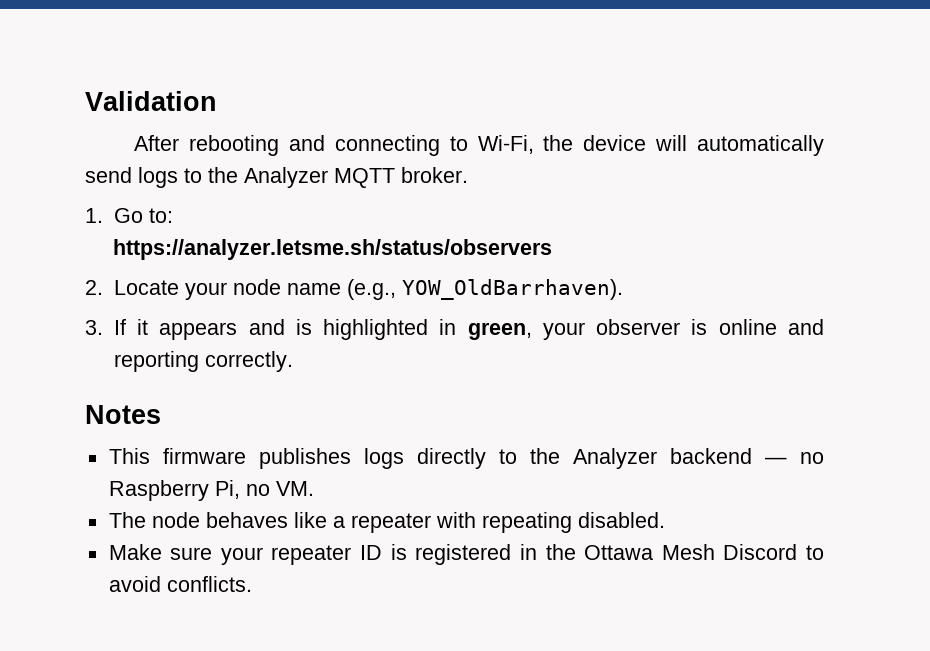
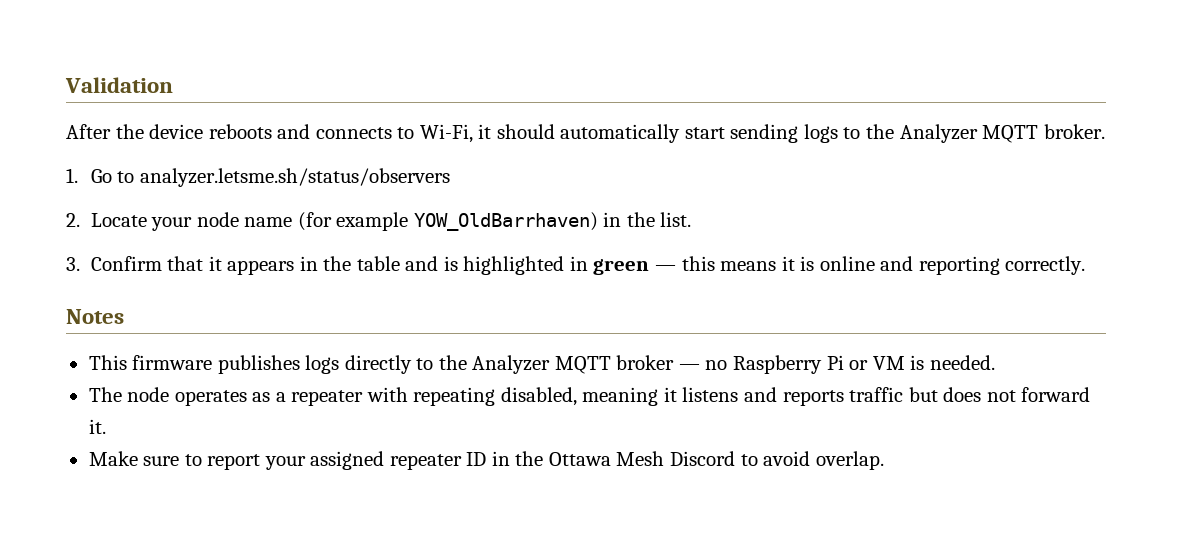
- After rebooting and connecting to Wi-Fi, the device will automatically send logs to the Analyzer MQTT broker.
+ After the device reboots and connects to Wi-Fi, it should automatically start sending logs to the Analyzer MQTT broker.
- 1. Go to:
- https://analyzer.letsme.sh/status/observers
+ 1. Go to analyzer.letsme.sh/status/observers
- 2. Locate your node name (e.g., YOW_OldBarrhaven).
- 3. If it appears and is highlighted in green, your observer is online and reporting correctly.
+ 2. Locate your node name (for example YOW_OldBarrhaven) in the list.
+ 3. Confirm that it appears in the table and is highlighted in green — this means it is online and reporting correctly.
- This firmware publishes logs directly to the Analyzer backend — no Raspberry Pi, no VM.
+ This firmware publishes logs directly to the Analyzer MQTT broker — no Raspberry Pi or VM is needed.
- The node behaves like a repeater with repeating disabled.
- Make sure your repeater ID is registered in the Ottawa Mesh Discord to avoid conflicts.
+ The node operates as a repeater with repeating disabled, meaning it listens and reports traffic but does not forward it.
+ Make sure to report your assigned repeater ID in the Ottawa Mesh Discord to avoid overlap.

